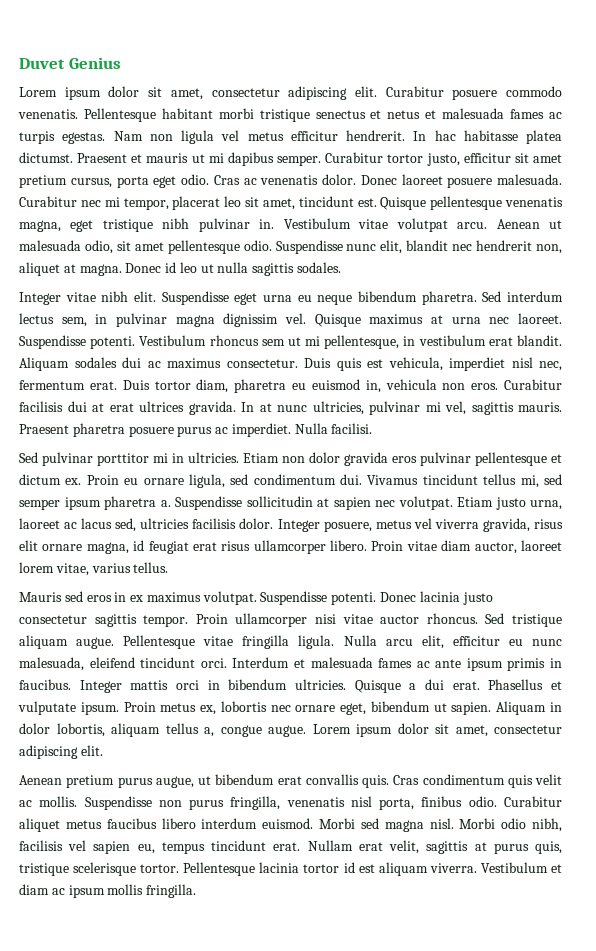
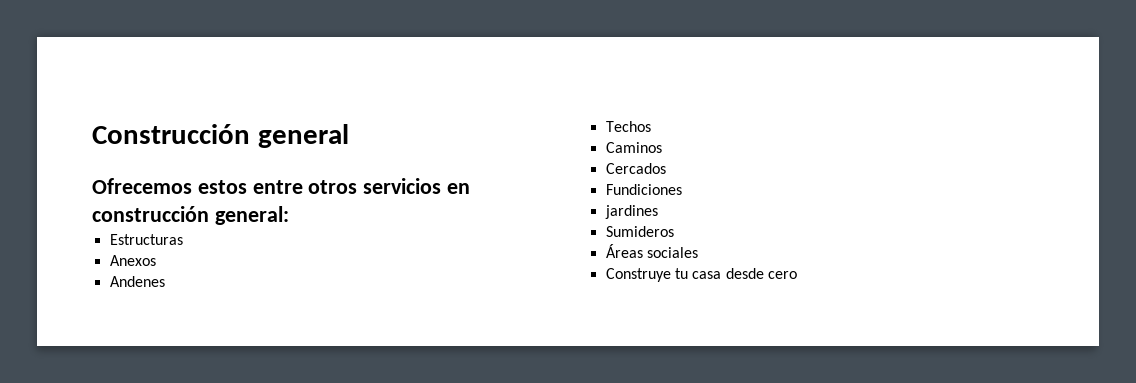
- Duvet Genius
- Lorem ipsum dolor sit amet, consectetur adipiscing elit. Curabitur posuere commodo venenatis. Pellentesque habitant morbi tristique senectus et netus et malesuada fames ac turpis egestas. Nam non ligula vel metus efficitur hendrerit. In hac habitasse platea dictumst. Praesent et mauris ut mi dapibus semper. Curabitur tortor justo, efficitur sit amet pretium cursus, porta eget odio. Cras ac venenatis dolor. Donec laoreet posuere malesuada. Curabitur nec mi tempor, placerat leo sit amet, tincidunt est. Quisque pellentesque venenatis magna, eget tristique nibh pulvinar in. Vestibulum vitae volutpat arcu. Aenean ut malesuada odio, sit amet pellentesque odio. Suspendisse nunc elit, blandit nec hendrerit non, aliquet at magna. Donec id leo ut nulla sagittis sodales.
- Integer vitae nibh elit. Suspendisse eget urna eu neque bibendum pharetra. Sed interdum lectus sem, in pulvinar magna dignissim vel. Quisque maximus at urna nec laoreet. Suspendisse potenti. Vestibulum rhoncus sem ut mi pellentesque, in vestibulum erat blandit. Aliquam sodales dui ac maximus consectetur. Duis quis est vehicula, imperdiet nisl nec, fermentum erat. Duis tortor diam, pharetra eu euismod in, vehicula non eros. Curabitur facilisis dui at erat ultrices gravida. In at nunc ultricies, pulvinar mi vel, sagittis mauris. Praesent pharetra posuere purus ac imperdiet. Nulla facilisi.
- Sed pulvinar porttitor mi in ultricies. Etiam non dolor gravida eros pulvinar pellentesque et dictum ex. Proin eu ornare ligula, sed condimentum dui. Vivamus tincidunt tellus mi, sed semper ipsum pharetra a. Suspendisse sollicitudin at sapien nec volutpat. Etiam justo urna, laoreet ac lacus sed, ultricies facilisis dolor. Integer posuere, metus vel viverra gravida, risus elit ornare magna, id feugiat erat risus ullamcorper libero. Proin vitae diam auctor, laoreet lorem vitae, varius tellus.
- Mauris sed eros in ex maximus volutpat. Suspendisse potenti. Donec lacinia justo consectetur sagittis tempor. Proin ullamcorper nisi vitae auctor rhoncus. Sed tristique aliquam augue. Pellentesque vitae fringilla ligula. Nulla arcu elit, efficitur eu nunc malesuada, eleifend tincidunt orci. Interdum et malesuada fames ac ante ipsum primis in faucibus. Integer mattis orci in bibendum ultricies. Quisque a dui erat. Phasellus et vulputate ipsum. Proin metus ex, lobortis nec ornare eget, bibendum ut sapien. Aliquam in dolor lobortis, aliquam tellus a, congue augue. Lorem ipsum dolor sit amet, consectetur adipiscing elit.
- Aenean pretium purus augue, ut bibendum erat convallis quis. Cras condimentum quis velit ac mollis. Suspendisse non purus fringilla, venenatis nisl porta, finibus odio. Curabitur aliquet metus faucibus libero interdum euismod. Morbi sed magna nisl. Morbi odio nibh, facilisis vel sapien eu, tempus tincidunt erat. Nullam erat velit, sagittis at purus quis, tristique scelerisque tortor. Pellentesque lacinia tortor id est aliquam viverra. Vestibulum et diam ac ipsum mollis fringilla.
+ Construcción general
+ Ofrecemos estos entre otros servicios en construcción general:
+ Estructuras
+ Anexos
+ Andenes
+ Techos
+ Caminos
+ Cercados
+ Fundiciones
+ jardines
+ Sumideros
+ Áreas sociales
+ Construye tu casa desde cero

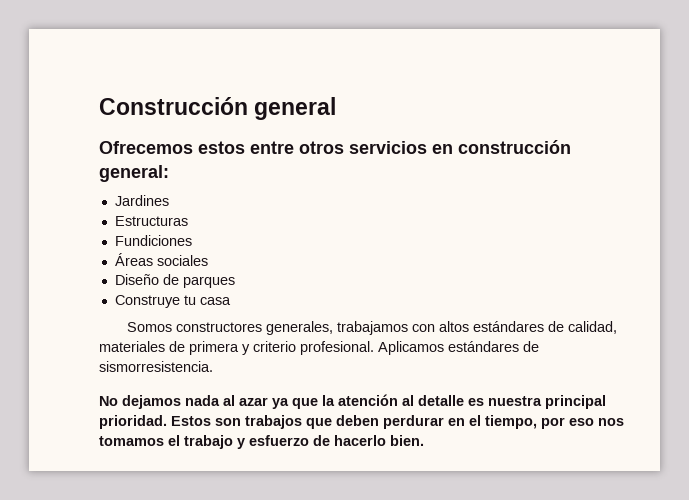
+ Jardines
- Anexos
- Andenes
- Techos
- Caminos
- Cercados
- jardines
- Sumideros
+ Diseño de parques
- Construye tu casa desde cero
+ Construye tu casa
+ Somos constructores generales, trabajamos con altos estándares de calidad, materiales de primera y criterio profesional. Aplicamos estándares de sismorresistencia.
+ No dejamos nada al azar ya que la atención al detalle es nuestra principal prioridad. Estos son trabajos que deben perdurar en el tiempo, por eso nos tomamos el trabajo y esfuerzo de hacerlo bien.

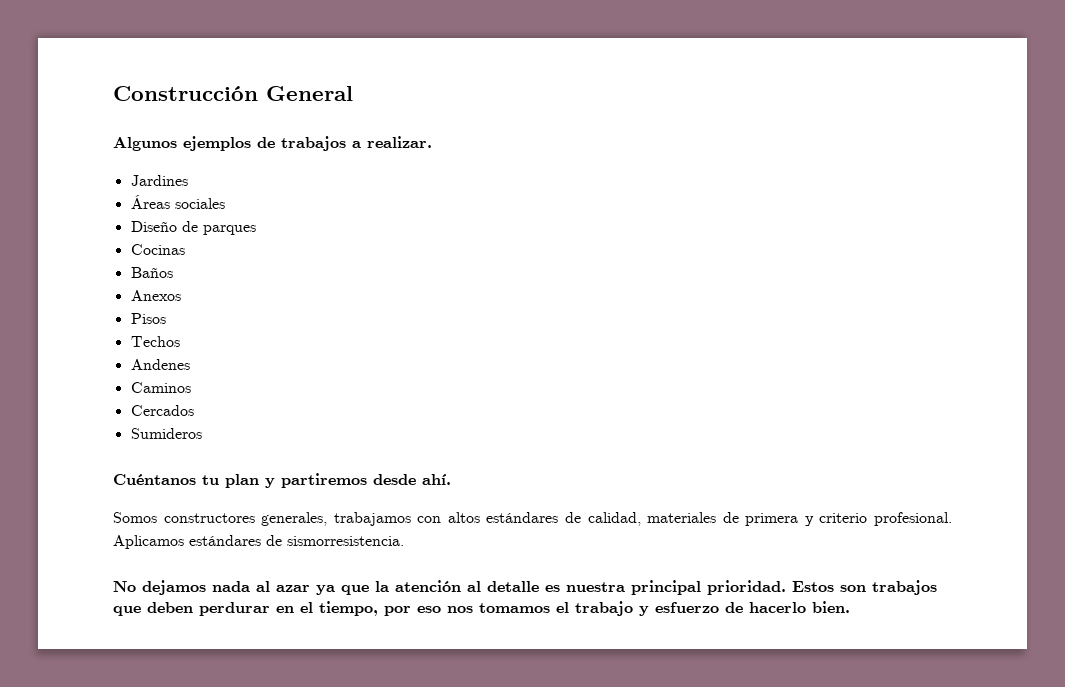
- Construcción general
- Ofrecemos estos entre otros servicios en construcción general:
+ Construcción General
+ Algunos ejemplos de trabajos a realizar.
- Estructuras
- Fundiciones
- Construye tu casa
+ Cocinas
+ Baños
+ Anexos
+ Pisos
+ Techos
+ Andenes
+ Caminos
+ Cercados
+ Sumideros
+ Cuéntanos tu plan y partiremos desde ahí.

